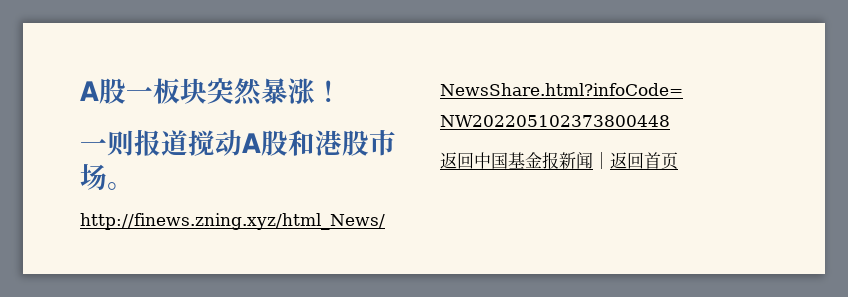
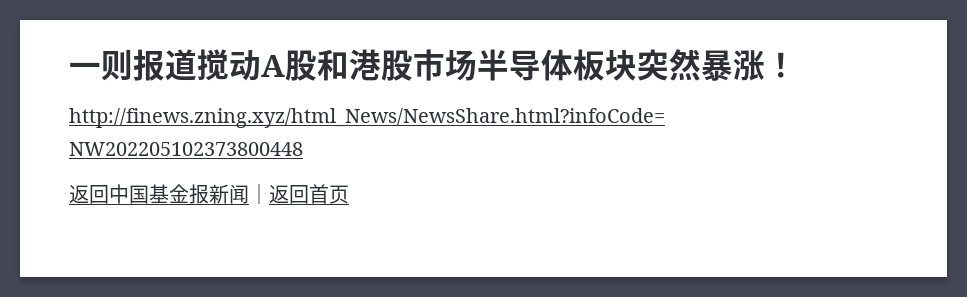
- A股一板块突然暴涨！
- 一则报道搅动A股和港股市场。
+ 一则报道搅动A股和港股市场半导体板块突然暴涨！

